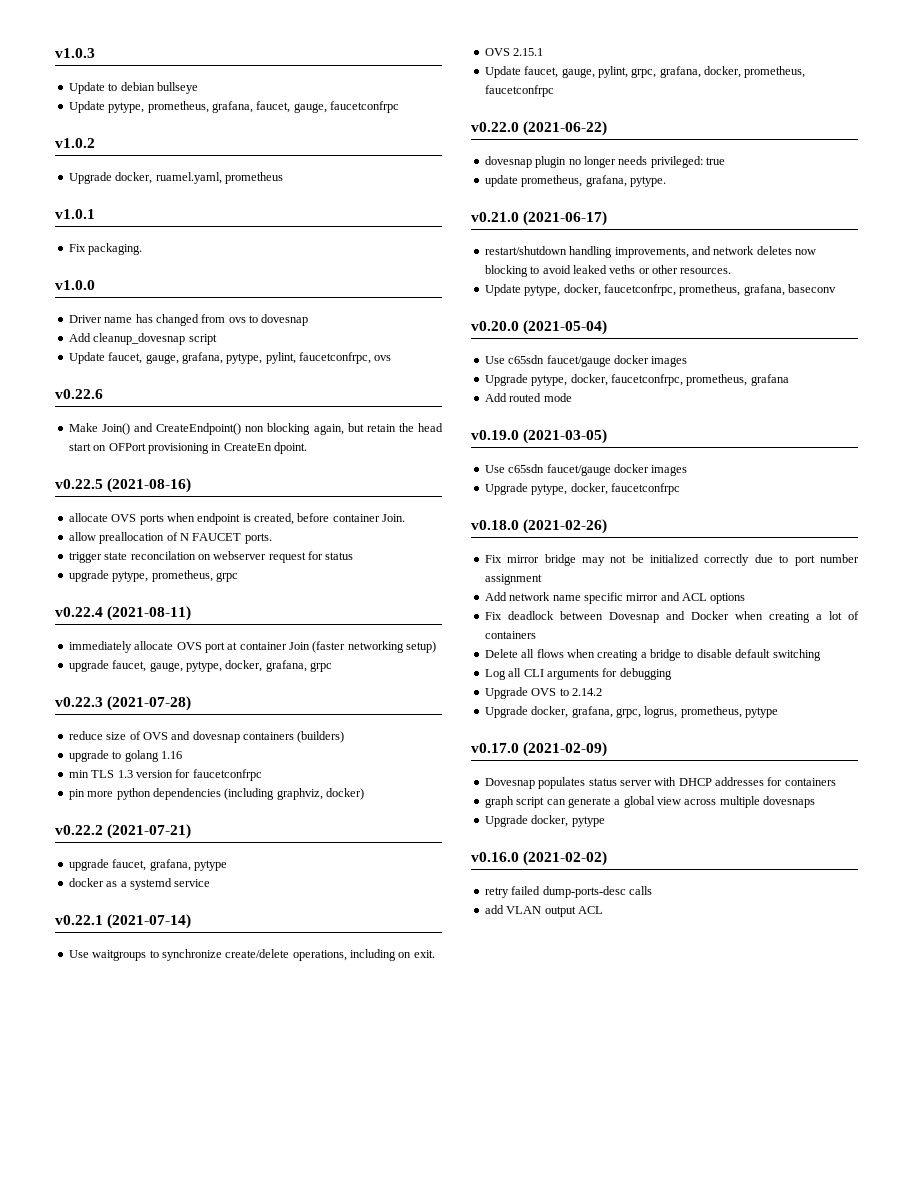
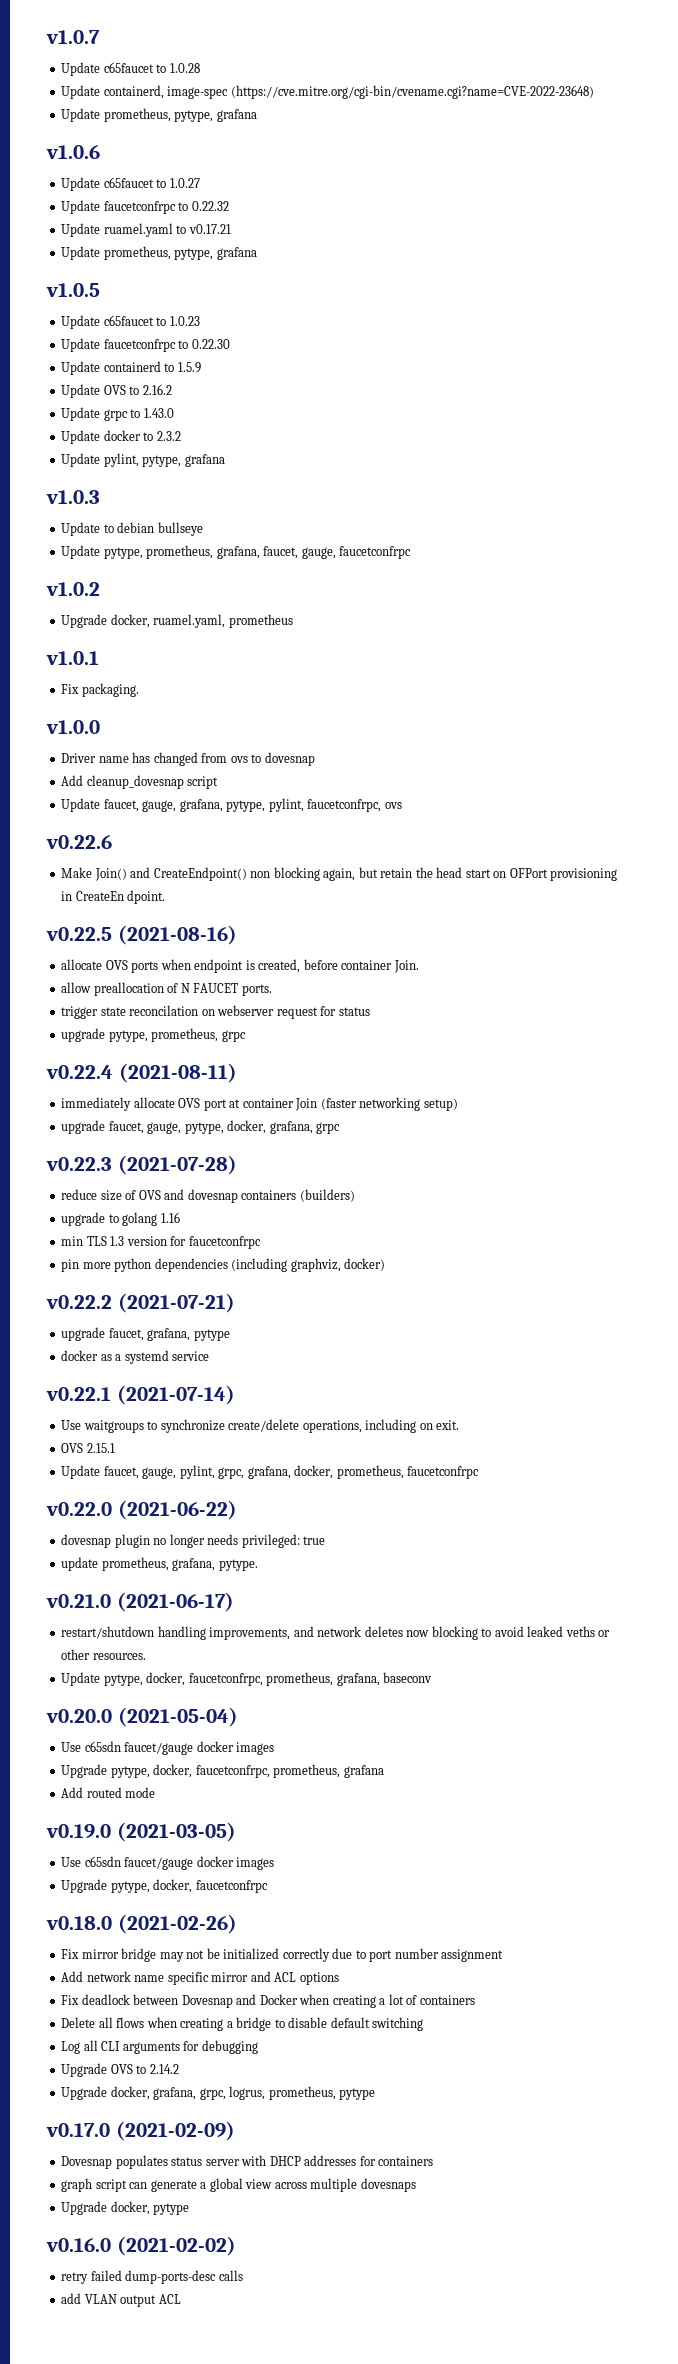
+ v1.0.7
+ Update c65faucet to 1.0.28
+ Update containerd, image-spec (https://cve.mitre.org/cgi-bin/cvename.cgi?name=CVE-2022-23648)
+ Update prometheus, pytype, grafana
+ v1.0.6
+ Update c65faucet to 1.0.27
+ Update faucetconfrpc to 0.22.32
+ Update ruamel.yaml to v0.17.21
+ Update prometheus, pytype, grafana
+ v1.0.5
+ Update c65faucet to 1.0.23
+ Update faucetconfrpc to 0.22.30
+ Update containerd to 1.5.9
+ Update OVS to 2.16.2
+ Update grpc to 1.43.0
+ Update docker to 2.3.2
+ Update pylint, pytype, grafana

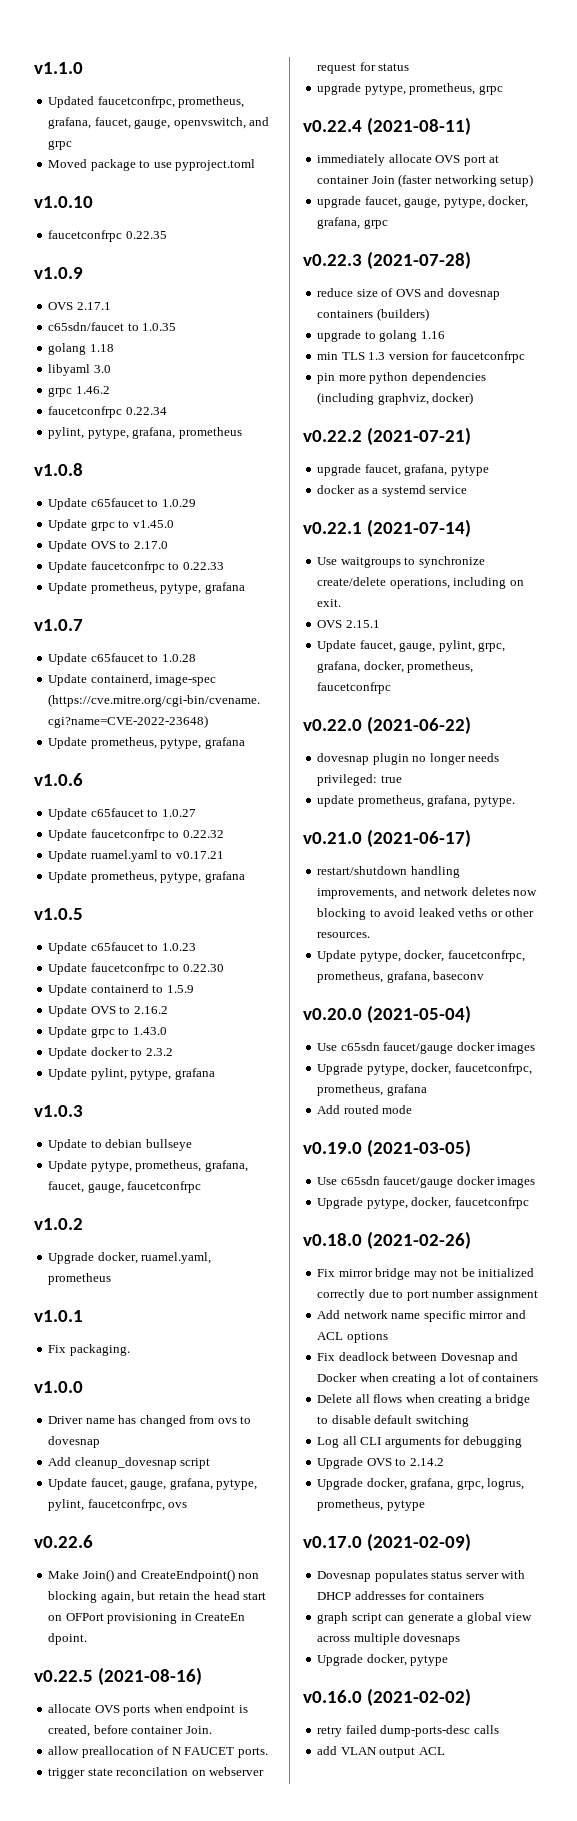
+ v1.1.0
+ Updated faucetconfrpc, prometheus, grafana, faucet, gauge, openvswitch, and grpc
+ Moved package to use pyproject.toml
+ v1.0.10
+ faucetconfrpc 0.22.35
+ v1.0.9
+ OVS 2.17.1
+ c65sdn/faucet to 1.0.35
+ golang 1.18
+ libyaml 3.0
+ grpc 1.46.2
+ faucetconfrpc 0.22.34
+ pylint, pytype, grafana, prometheus
+ v1.0.8
+ Update c65faucet to 1.0.29
+ Update grpc to v1.45.0
+ Update OVS to 2.17.0
+ Update faucetconfrpc to 0.22.33
+ Update prometheus, pytype, grafana

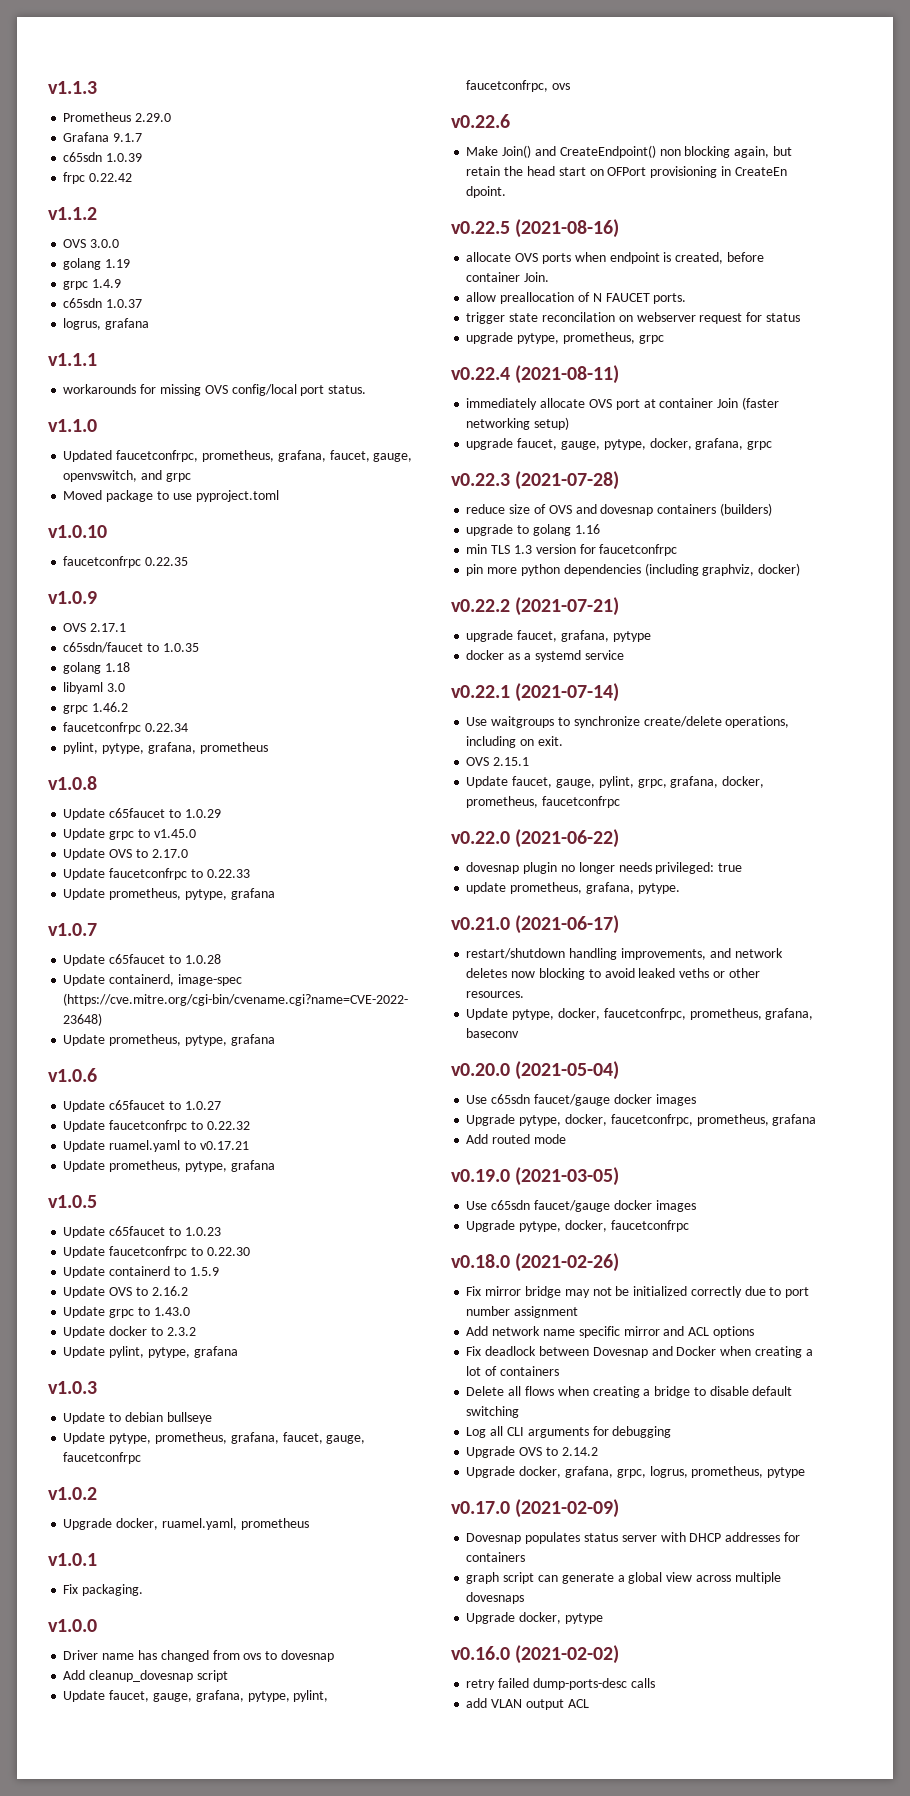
+ v1.1.3
+ Prometheus 2.29.0
+ Grafana 9.1.7
+ c65sdn 1.0.39
+ frpc 0.22.42
+ v1.1.2
+ OVS 3.0.0
+ golang 1.19
+ grpc 1.4.9
+ c65sdn 1.0.37
+ logrus, grafana
+ v1.1.1
+ workarounds for missing OVS config/local port status.

